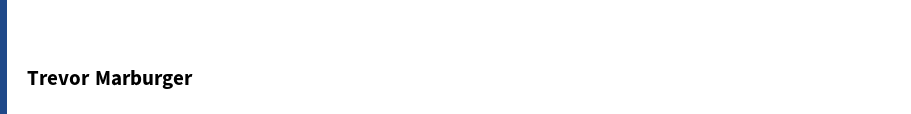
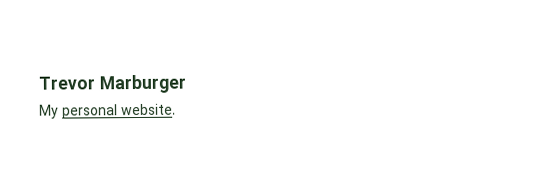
+ My personal website.

